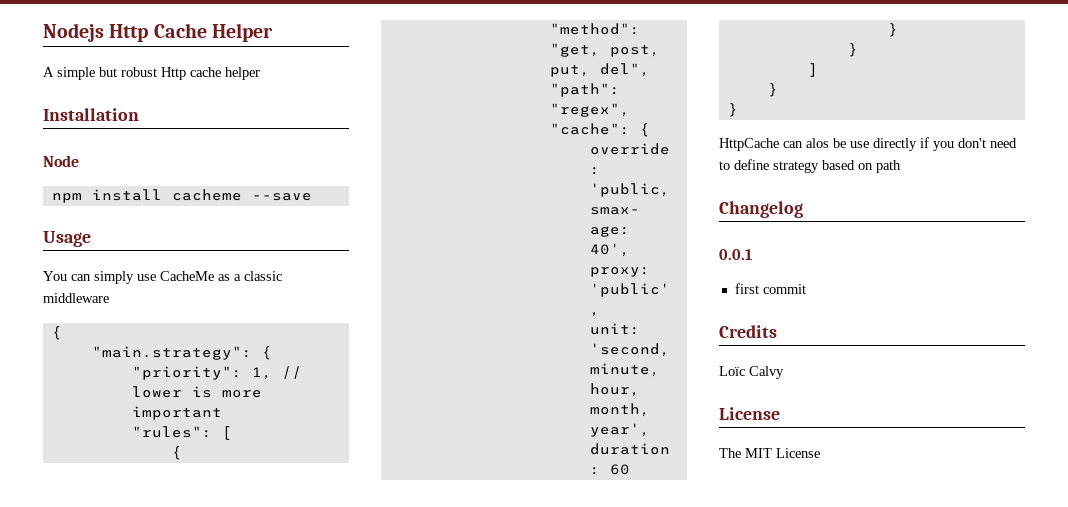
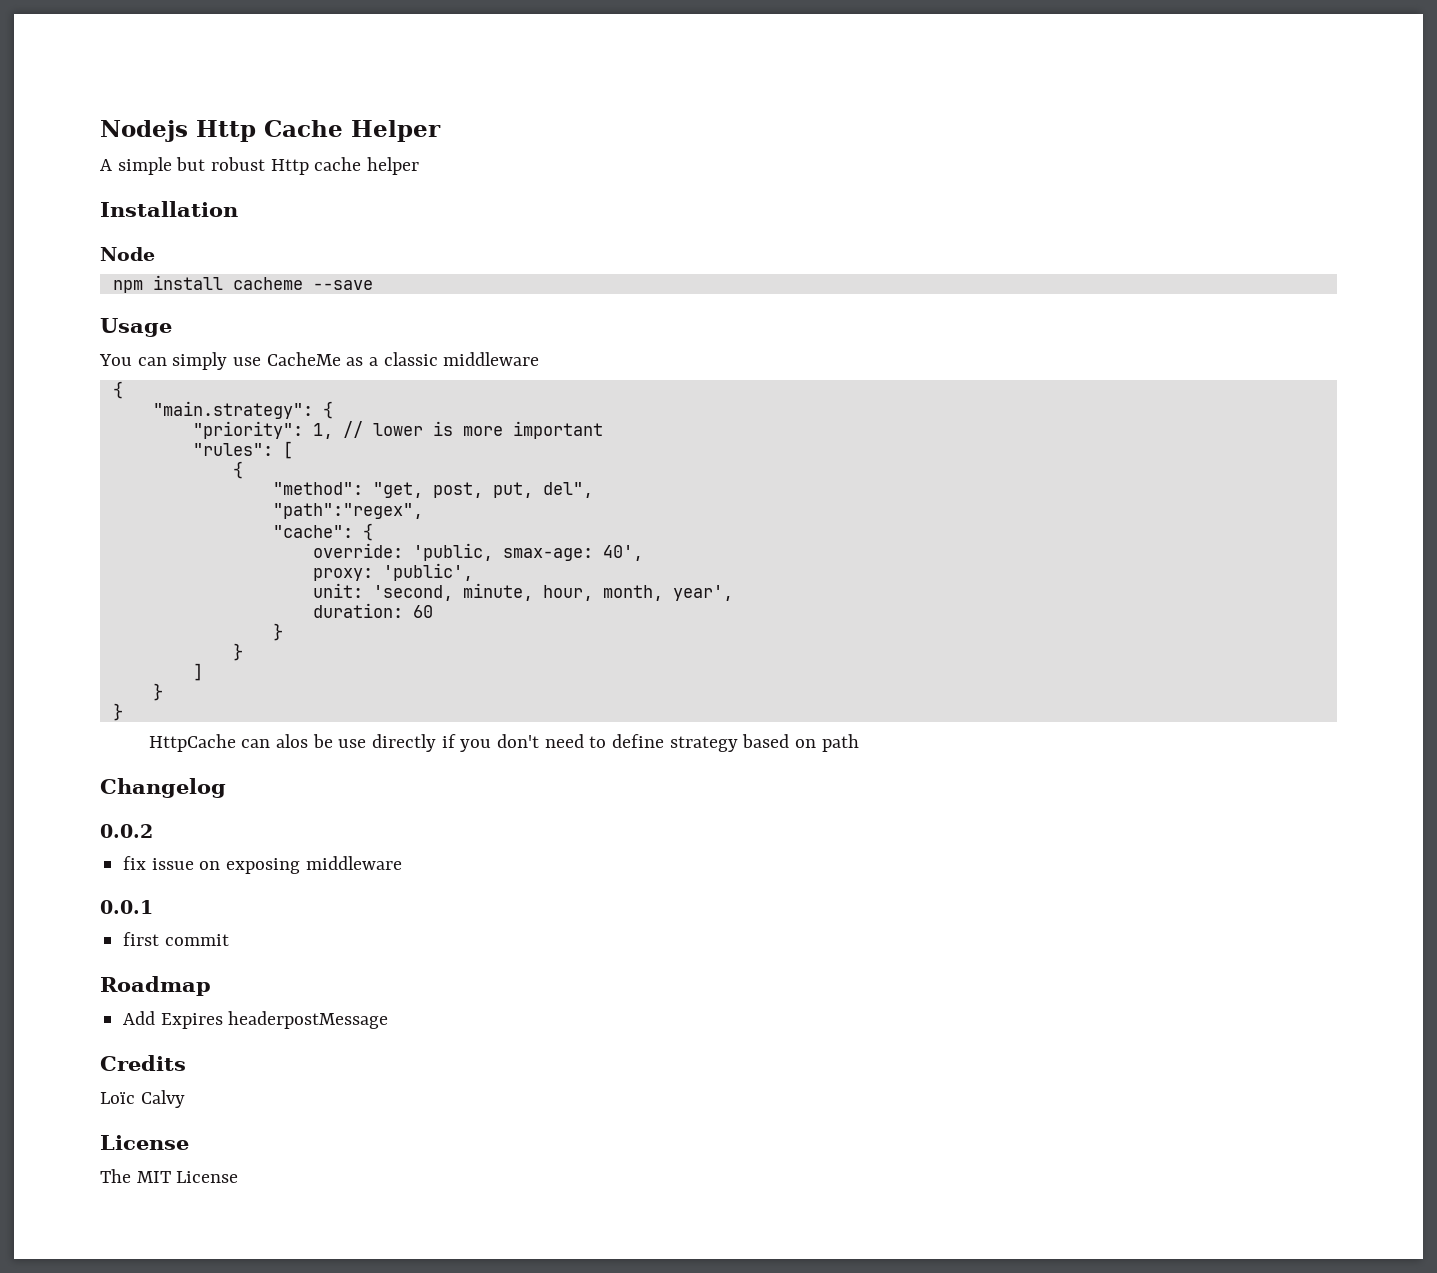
+ 0.0.2
+ fix issue on exposing middleware
+ Roadmap
+ Add Expires headerpostMessage

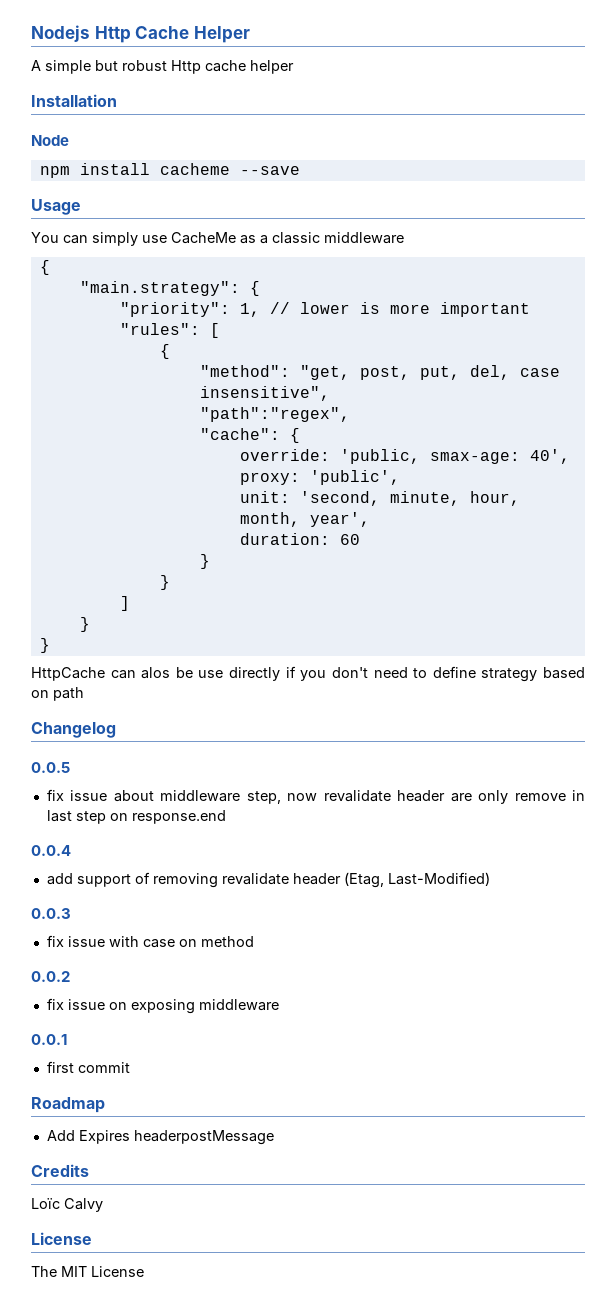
- "method": "get, post, put, del",
+ "method": "get, post, put, del, case insensitive",
+ 0.0.5
+ fix issue about middleware step, now revalidate header are only remove in last step on response.end
+ 0.0.4
+ add support of removing revalidate header (Etag, Last-Modified)
+ 0.0.3
+ fix issue with case on method

